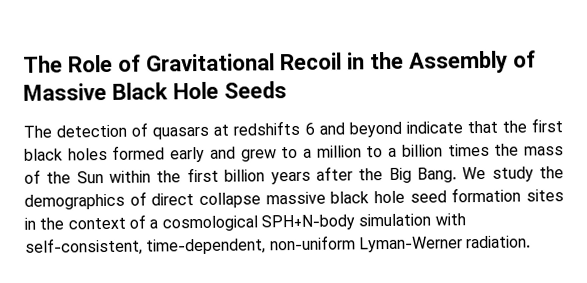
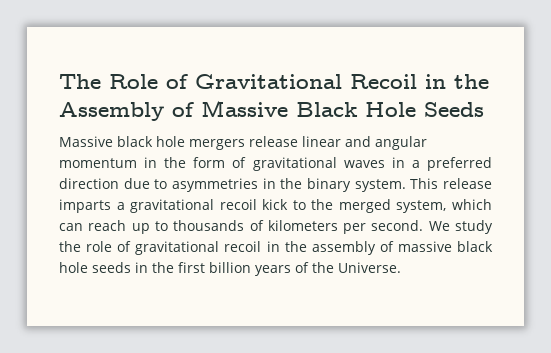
- The detection of quasars at redshifts 6 and beyond indicate that the first black holes formed early and grew to a million to a billion times the mass of the Sun within the first billion years after the Big Bang. We study the demographics of direct collapse massive black hole seed formation sites in the context of a cosmological SPH+N-body simulation with self-consistent, time-dependent, non-uniform Lyman-Werner radiation.
+ Massive black hole mergers release linear and angular momentum in the form of gravitational waves in a preferred direction due to asymmetries in the binary system. This release imparts a gravitational recoil kick to the merged system, which can reach up to thousands of kilometers per second. We study the role of gravitational recoil in the assembly of massive black hole seeds in the first billion years of the Universe.

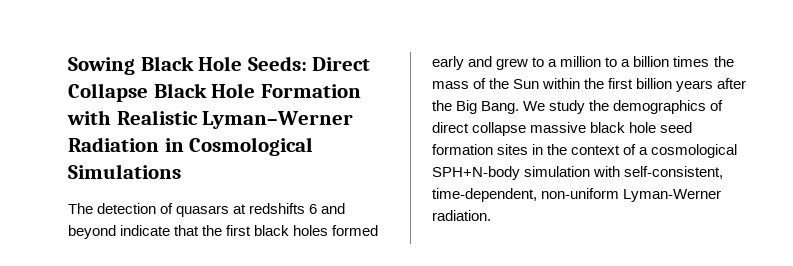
- The Role of Gravitational Recoil in the Assembly of Massive Black Hole Seeds
- Massive black hole mergers release linear and angular momentum in the form of gravitational waves in a preferred direction due to asymmetries in the binary system. This release imparts a gravitational recoil kick to the merged system, which can reach up to thousands of kilometers per second. We study the role of gravitational recoil in the assembly of massive black hole seeds in the first billion years of the Universe.
+ Sowing Black Hole Seeds: Direct Collapse Black Hole Formation with Realistic Lyman–Werner Radiation in Cosmological Simulations
+ The detection of quasars at redshifts 6 and beyond indicate that the first black holes formed early and grew to a million to a billion times the mass of the Sun within the first billion years after the Big Bang. We study the demographics of direct collapse massive black hole seed formation sites in the context of a cosmological SPH+N-body simulation with self-consistent, time-dependent, non-uniform Lyman-Werner radiation.

